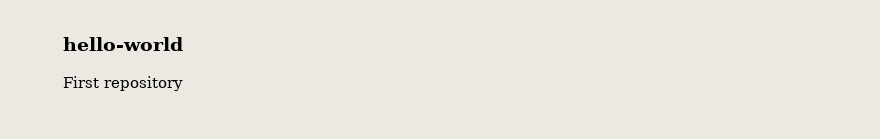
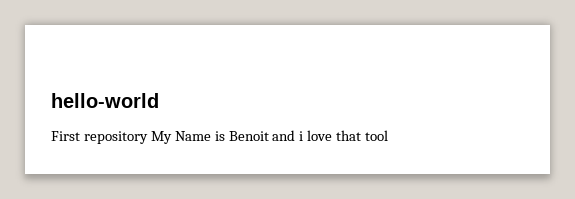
- First repository
+ First repository My Name is Benoit and i love that tool

